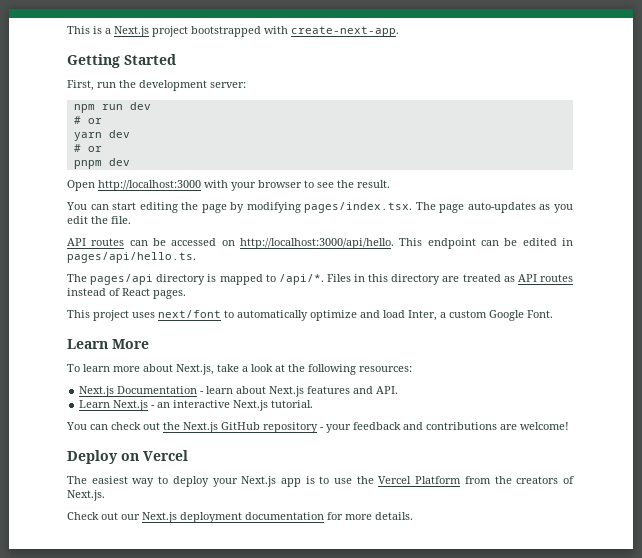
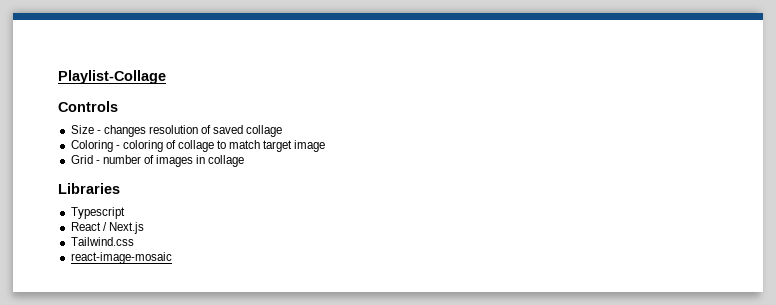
- This is a Next.js project bootstrapped with create-next-app.
- Getting Started
- First, run the development server:
- npm run dev
- # or
- yarn dev
- # or
- pnpm dev
- Open http://localhost:3000 with your browser to see the result.
- You can start editing the page by modifying pages/index.tsx. The page auto-updates as you edit the file.
- API routes can be accessed on http://localhost:3000/api/hello. This endpoint can be edited in pages/api/hello.ts.
- The pages/api directory is mapped to /api/*. Files in this directory are treated as API routes instead of React pages.
- This project uses next/font to automatically optimize and load Inter, a custom Google Font.
- Learn More
- To learn more about Next.js, take a look at the following resources:
- Next.js Documentation - learn about Next.js features and API.
- Learn Next.js - an interactive Next.js tutorial.
- You can check out the Next.js GitHub repository - your feedback and contributions are welcome!
- Deploy on Vercel
- The easiest way to deploy your Next.js app is to use the Vercel Platform from the creators of Next.js.
- Check out our Next.js deployment documentation for more details.
+ Playlist-Collage
+ Controls
+ Size - changes resolution of saved collage
+ Coloring - coloring of collage to match target image
+ Grid - number of images in collage
+ Libraries
+ Typescript
+ React / Next.js
+ Tailwind.css
+ react-image-mosaic

